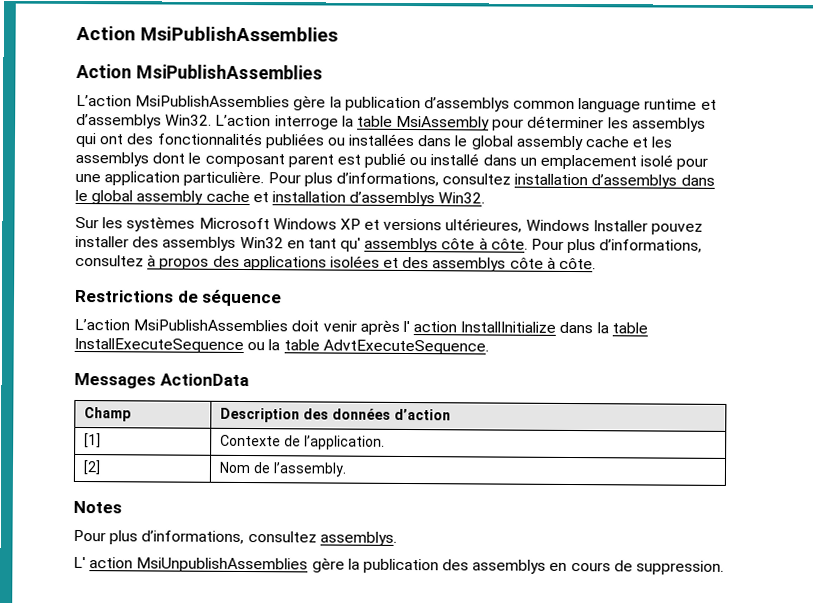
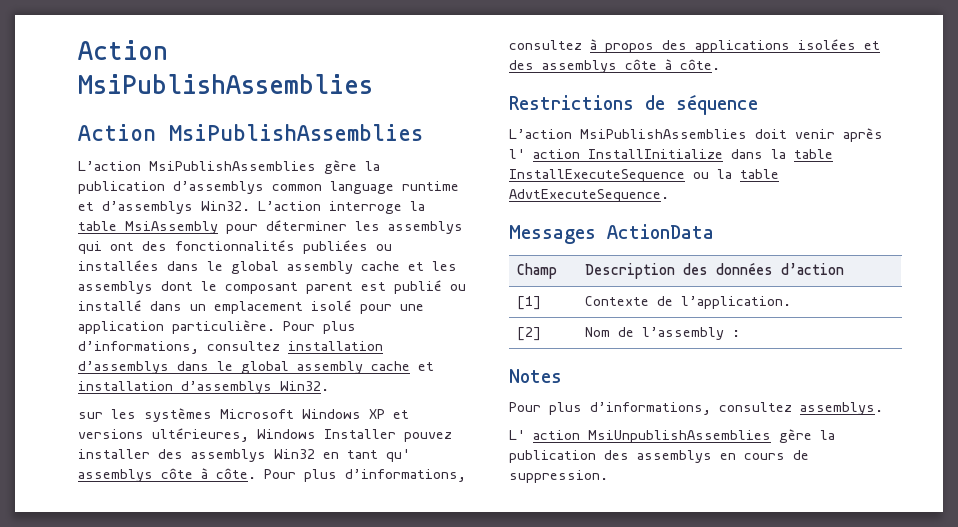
- Sur les systèmes Microsoft Windows XP et versions ultérieures, Windows Installer pouvez installer des assemblys Win32 en tant qu' assemblys côte à côte.
+ sur les systèmes Microsoft Windows XP et versions ultérieures, Windows Installer pouvez installer des assemblys Win32 en tant qu' assemblys côte à côte.
- [2] | Nom de l’assembly.
+ [2] | Nom de l’assembly :

